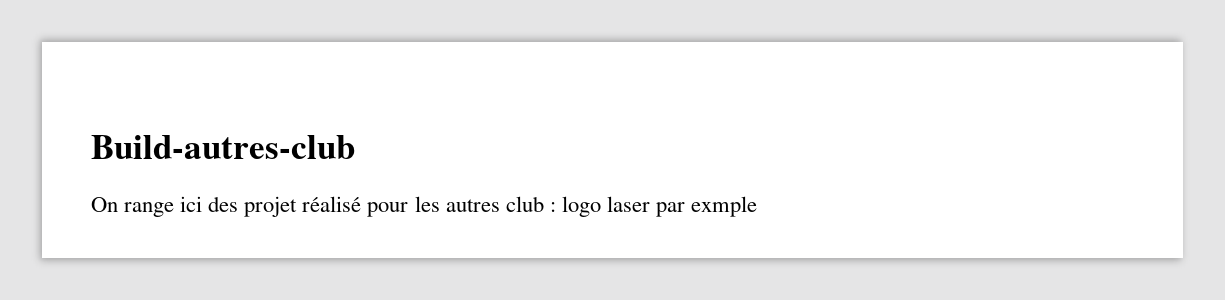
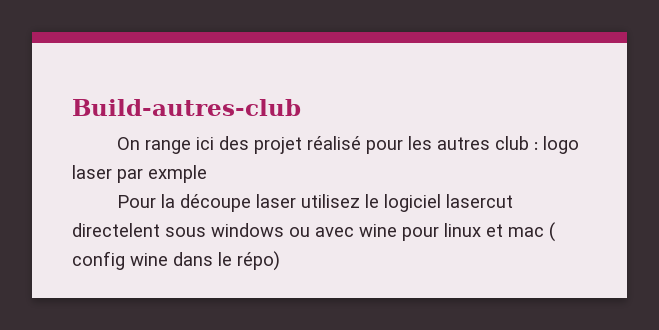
+ Pour la découpe laser utilisez le logiciel lasercut directelent sous windows ou avec wine pour linux et mac ( config wine dans le répo)

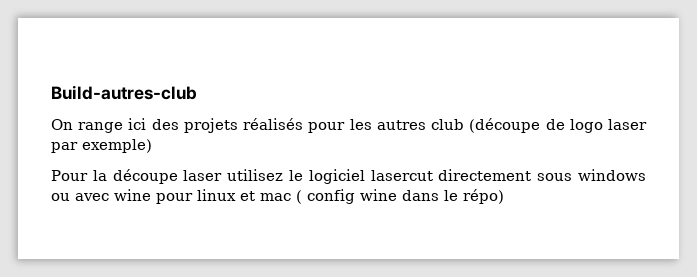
- On range ici des projet réalisé pour les autres club : logo laser par exmple
+ On range ici des projets réalisés pour les autres club (découpe de logo laser par exemple)
- Pour la découpe laser utilisez le logiciel lasercut directelent sous windows ou avec wine pour linux et mac ( config wine dans le répo)
+ Pour la découpe laser utilisez le logiciel lasercut directement sous windows ou avec wine pour linux et mac ( config wine dans le répo)

